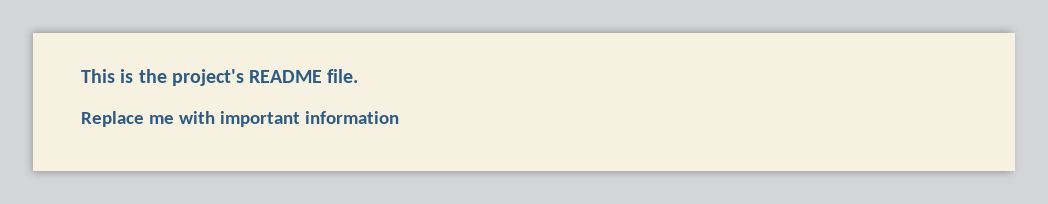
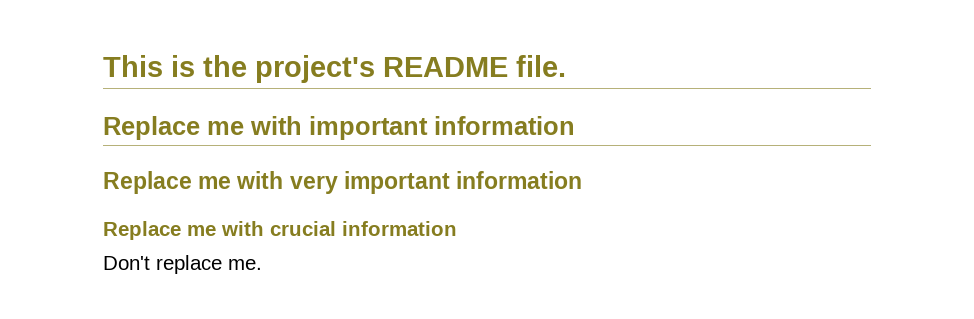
+ Replace me with very important information
+ Replace me with crucial information
+ Don't replace me.

